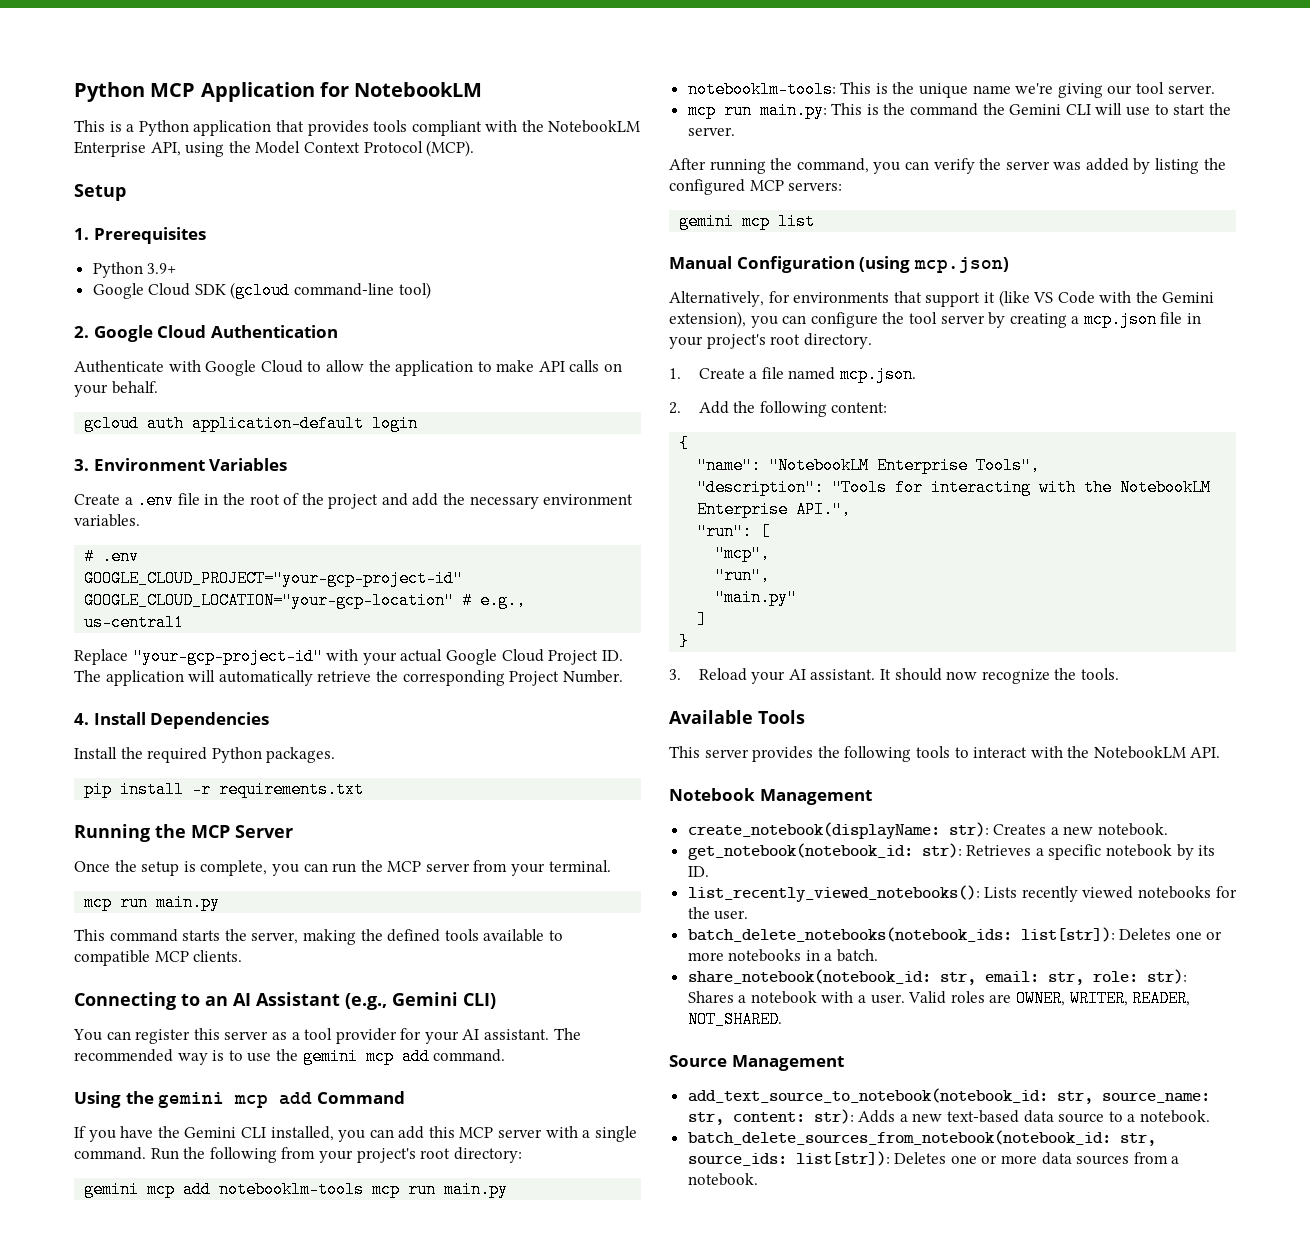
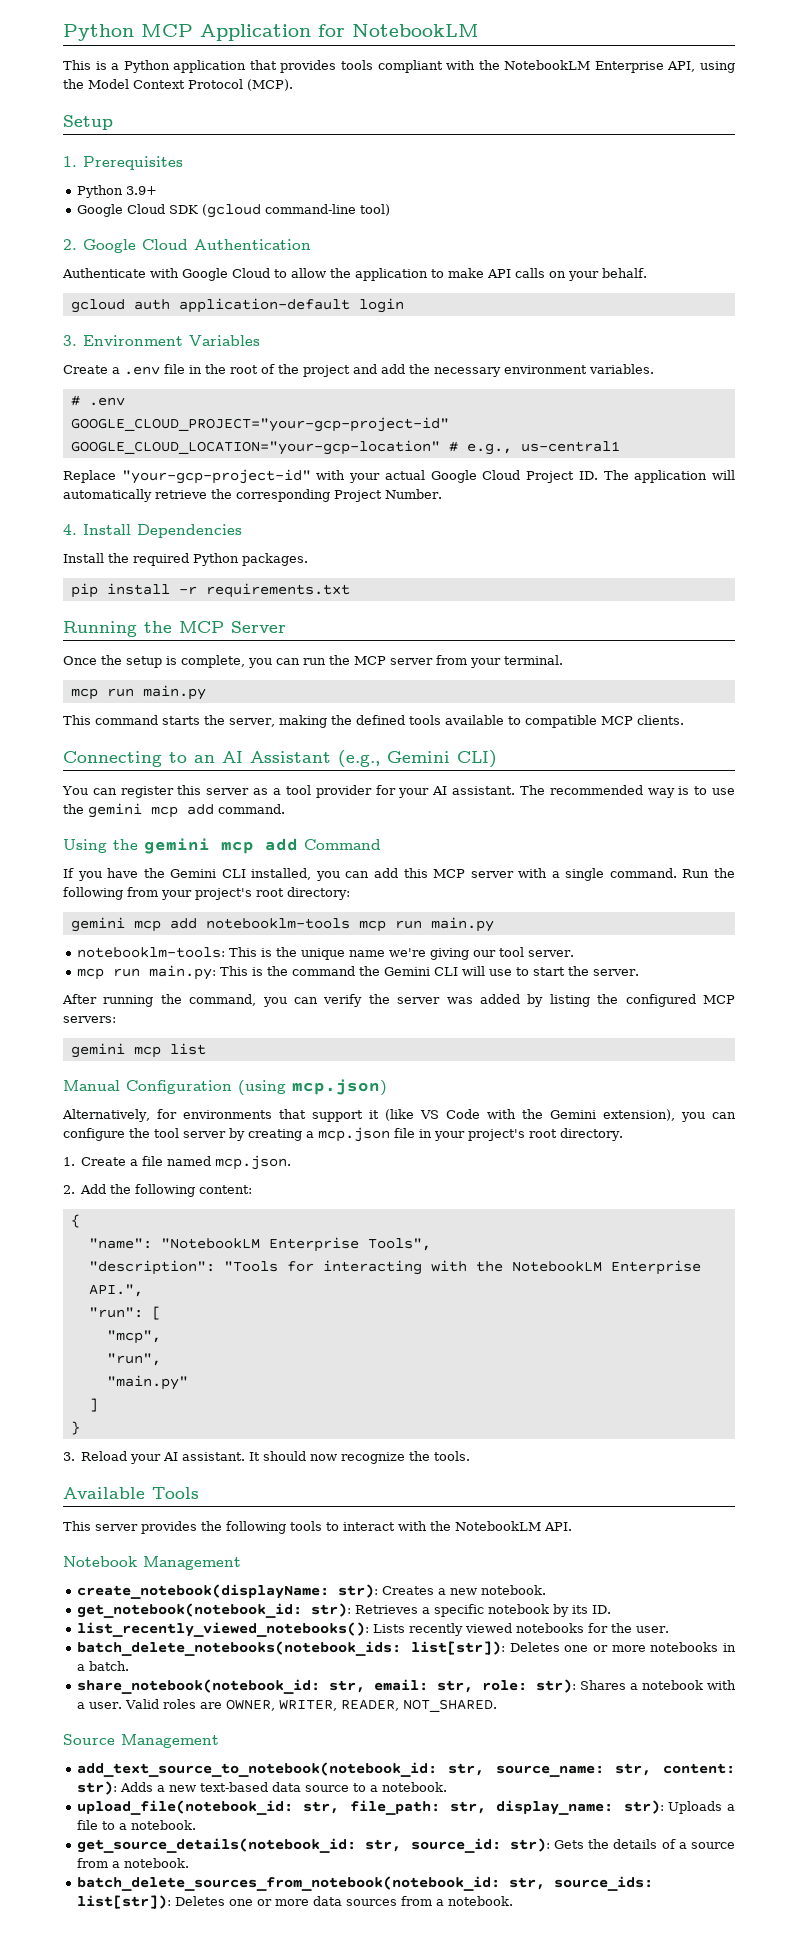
+ upload_file(notebook_id: str, file_path: str, display_name: str): Uploads a file to a notebook.
+ get_source_details(notebook_id: str, source_id: str): Gets the details of a source from a notebook.

